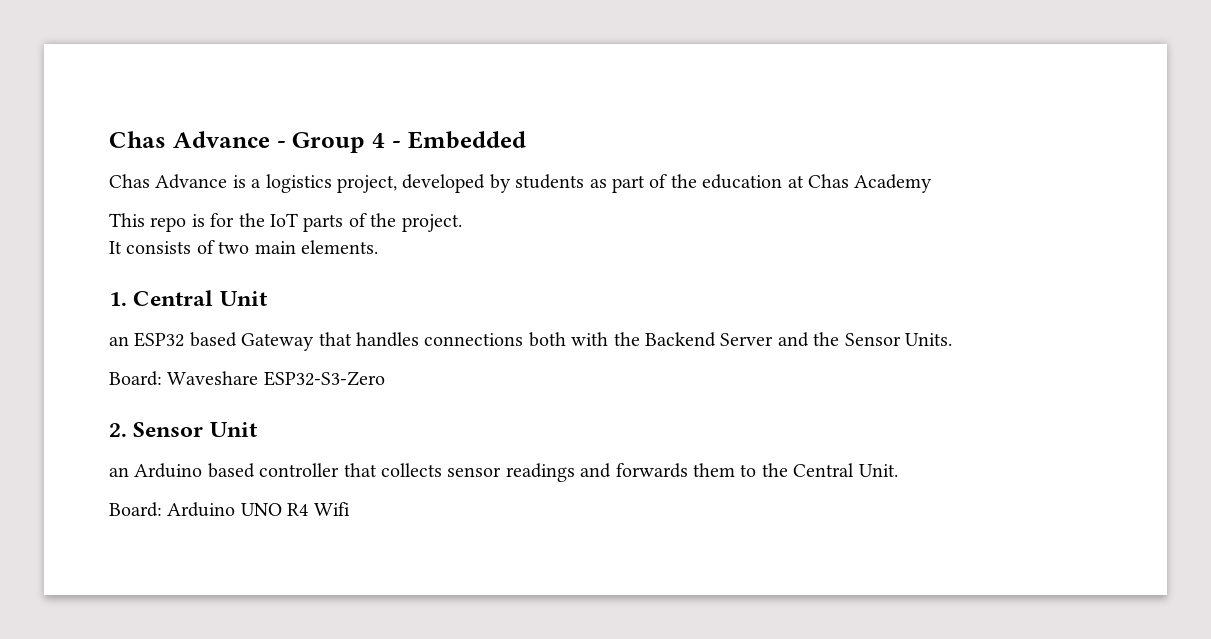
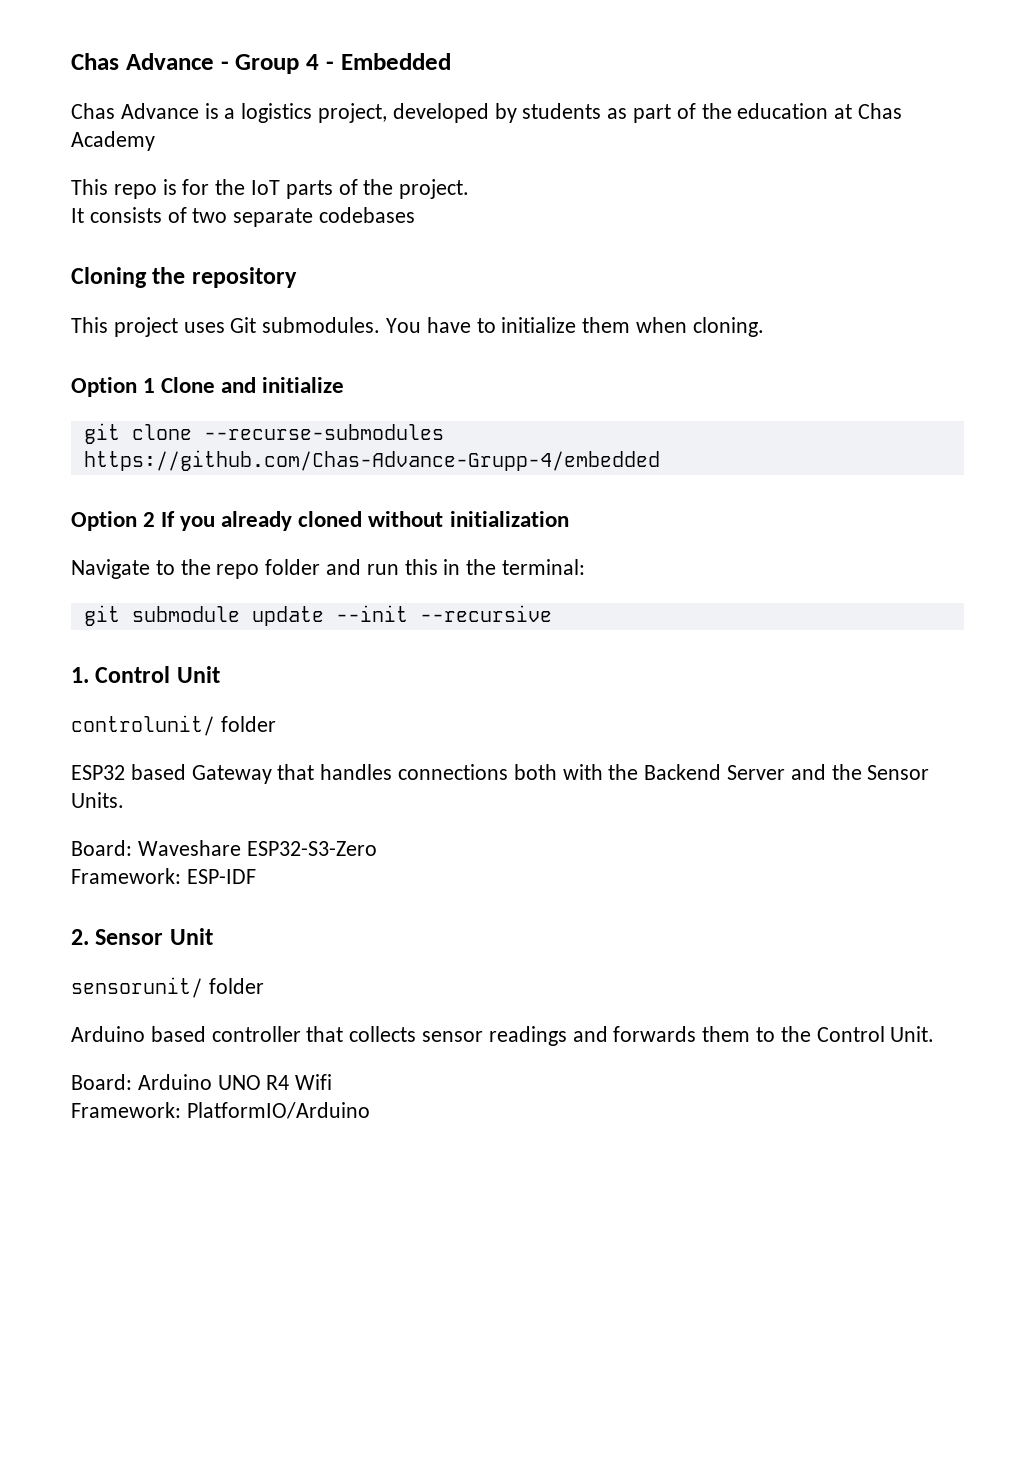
- It consists of two main elements.
+ It consists of two separate codebases
+ Cloning the repository
+ This project uses Git submodules. You have to initialize them when cloning.
+ Option 1 Clone and initialize
+ git clone --recurse-submodules https://github.com/Chas-Advance-Grupp-4/embedded
+ Option 2 If you already cloned without initialization
+ Navigate to the repo folder and run this in the terminal:
+ git submodule update --init --recursive
- 1. Central Unit
- an ESP32 based Gateway that handles connections both with the Backend Server and the Sensor Units.
+ 1. Control Unit
+ controlunit/ folder
+ ESP32 based Gateway that handles connections both with the Backend Server and the Sensor Units.
+ Framework: ESP-IDF
- an Arduino based controller that collects sensor readings and forwards them to the Central Unit.
+ sensorunit/ folder
+ Arduino based controller that collects sensor readings and forwards them to the Control Unit.
+ Framework: PlatformIO/Arduino

